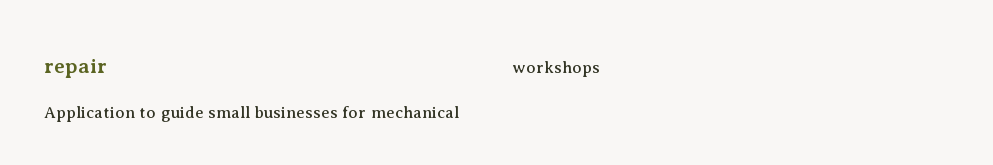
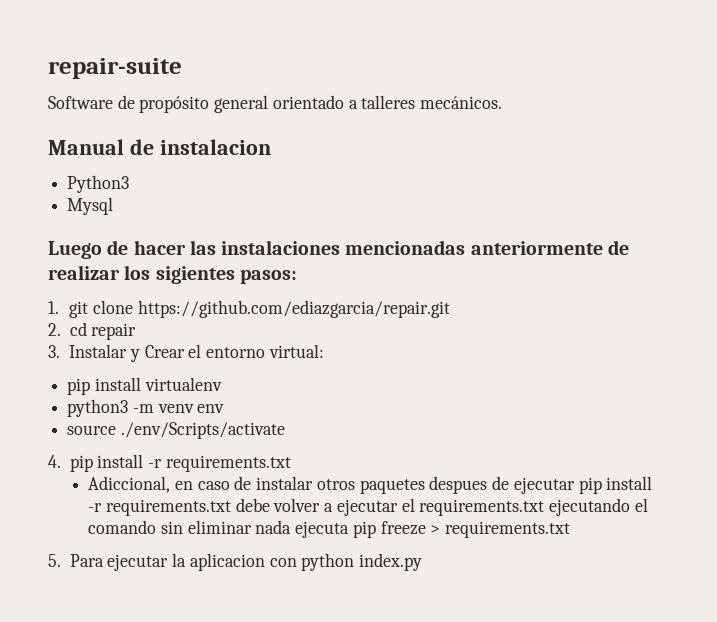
- repair
- Application to guide small businesses for mechanical workshops
+ repair-suite
+ Software de propósito general orientado a talleres mecánicos.
+ Manual de instalacion
+ Python3
+ Mysql
+ Luego de hacer las instalaciones mencionadas anteriormente de realizar los sigientes pasos:
+ 1. git clone https://github.com/ediazgarcia/repair.git
+ 2. cd repair
+ 3. Instalar y Crear el entorno virtual:
+ pip install virtualenv
+ python3 -m venv env
+ source ./env/Scripts/activate
+ 4. pip install -r requirements.txt
+ Adiccional, en caso de instalar otros paquetes despues de ejecutar pip install -r requirements.txt debe volver a ejecutar el requirements.txt ejecutando el comando sin eliminar nada ejecuta pip freeze > requirements.txt
+ 5. Para ejecutar la aplicacion con python index.py

